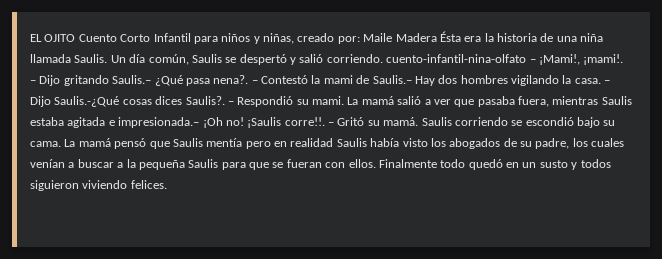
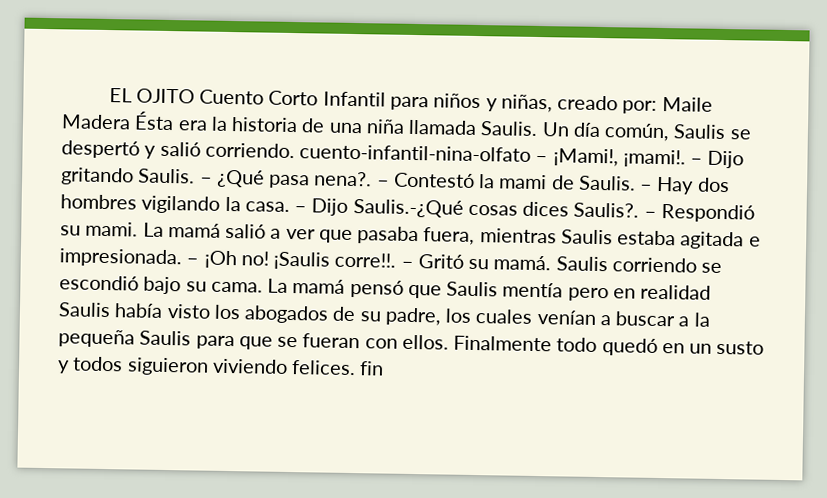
- – Dijo gritando Saulis.– ¿Qué pasa nena?.
+ – Dijo gritando Saulis. – ¿Qué pasa nena?.
- – Contestó la mami de Saulis.– Hay dos hombres vigilando la casa.
+ – Contestó la mami de Saulis. – Hay dos hombres vigilando la casa.
- La mamá salió a ver que pasaba fuera, mientras Saulis estaba agitada e impresionada.– ¡Oh no!
+ La mamá salió a ver que pasaba fuera, mientras Saulis estaba agitada e impresionada. – ¡Oh no!
- Finalmente todo quedó en un susto y todos siguieron viviendo felices.
+ Finalmente todo quedó en un susto y todos siguieron viviendo felices. fin

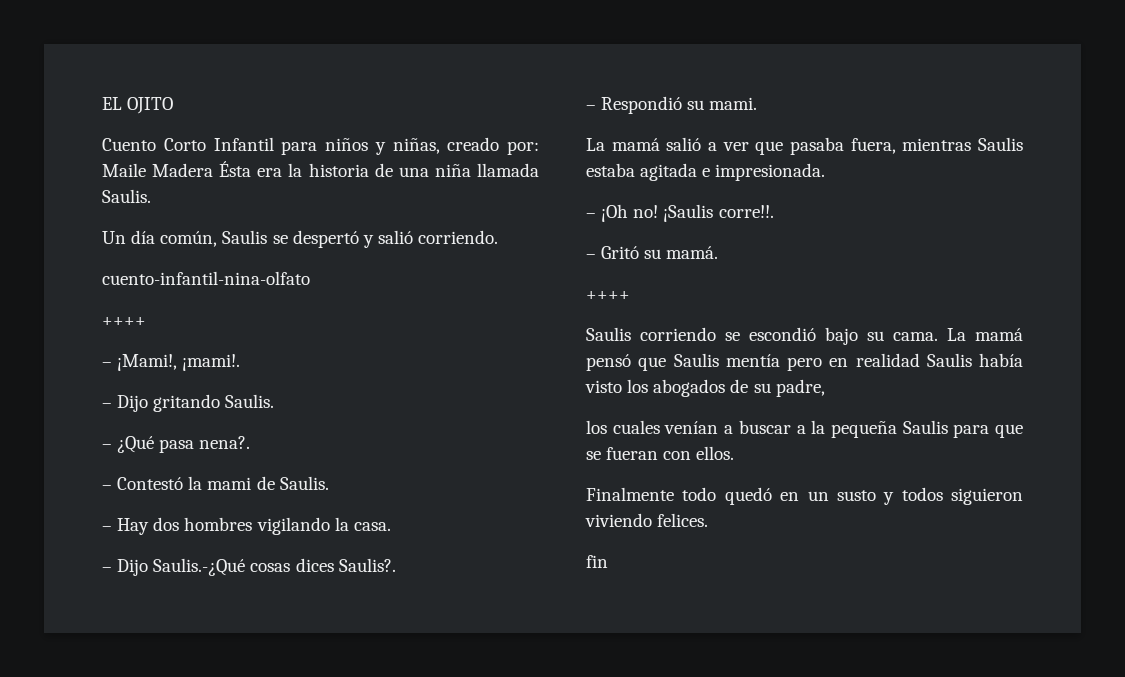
- EL OJITO Cuento Corto Infantil para niños y niñas, creado por:
+ EL OJITO
+ Cuento Corto Infantil para niños y niñas, creado por:
- Maile Madera Ésta era la historia de una niña llamada Saulis. Un día común, Saulis se despertó y salió corriendo. cuento-infantil-nina-olfato – ¡Mami!, ¡mami!. – Dijo gritando Saulis. – ¿Qué pasa nena?. – Contestó la mami de Saulis. – Hay dos hombres vigilando la casa. – Dijo Saulis.-¿Qué cosas dices Saulis?. – Respondió su mami. La mamá salió a ver que pasaba fuera, mientras Saulis estaba agitada e impresionada. – ¡Oh no!
+ Maile Madera Ésta era la historia de una niña llamada Saulis.
+ Un día común, Saulis se despertó y salió corriendo.
+ cuento-infantil-nina-olfato
+ ++++
+ – ¡Mami!, ¡mami!.
+ – Dijo gritando Saulis.
+ – ¿Qué pasa nena?.
+ – Contestó la mami de Saulis.
+ – Hay dos hombres vigilando la casa.
+ – Dijo Saulis.-¿Qué cosas dices Saulis?.
+ – Respondió su mami.
+ La mamá salió a ver que pasaba fuera, mientras Saulis estaba agitada e impresionada.
+ – ¡Oh no!
- ¡Saulis corre!!. – Gritó su mamá. Saulis corriendo se escondió bajo su cama.
+ ¡Saulis corre!!.
+ – Gritó su mamá.
+ ++++
+ Saulis corriendo se escondió bajo su cama.
- La mamá pensó que Saulis mentía pero en realidad Saulis había visto los abogados de su padre, los cuales venían a buscar a la pequeña Saulis para que se fueran con ellos. Finalmente todo quedó en un susto y todos siguieron viviendo felices. fin
+ La mamá pensó que Saulis mentía pero en realidad Saulis había visto los abogados de su padre,
+ los cuales venían a buscar a la pequeña Saulis para que se fueran con ellos.
+ Finalmente todo quedó en un susto y todos siguieron viviendo felices.
+ fin

